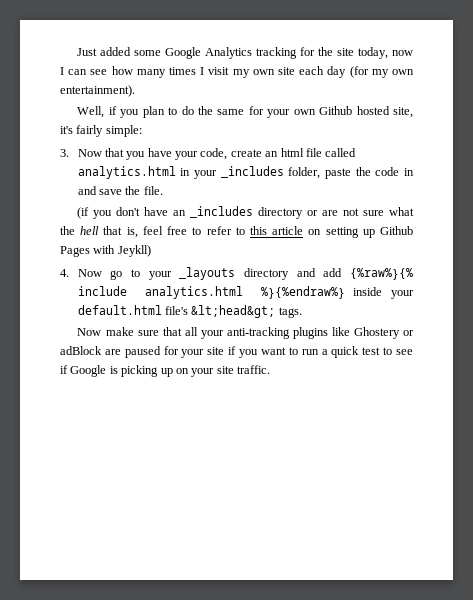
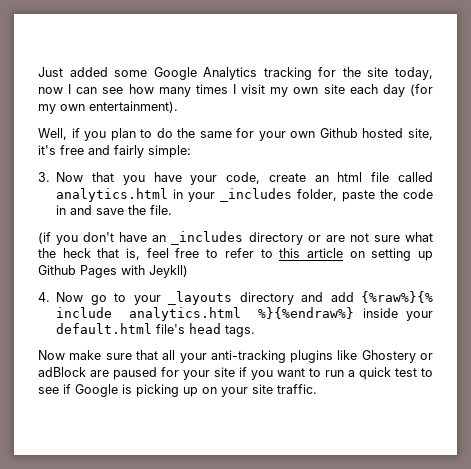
- Well, if you plan to do the same for your own Github hosted site, it's fairly simple:
+ Well, if you plan to do the same for your own Github hosted site, it's free and fairly simple:
- (if you don't have an _includes directory or are not sure what the hell that is, feel free to refer to this article on setting up Github Pages with Jeykll)
+ (if you don't have an _includes directory or are not sure what the heck that is, feel free to refer to this article on setting up Github Pages with Jeykll)
- 4. Now go to your _layouts directory and add {%raw%}{% include analytics.html %}{%endraw%} inside your default.html file's &lt;head&gt; tags.
+ 4. Now go to your _layouts directory and add {%raw%}{% include analytics.html %}{%endraw%} inside your default.html file's head tags.

